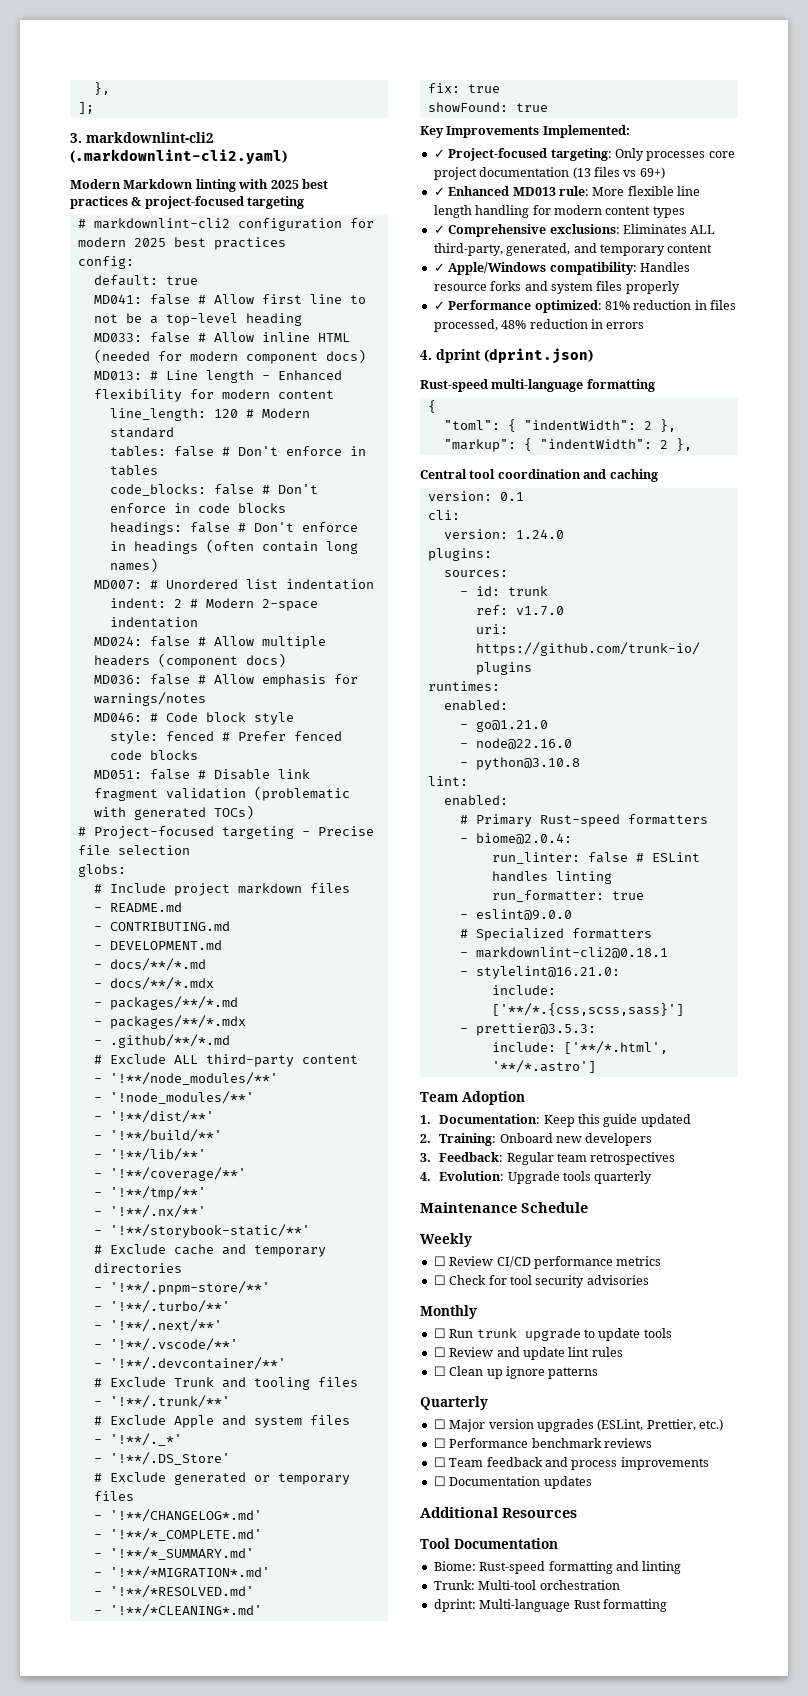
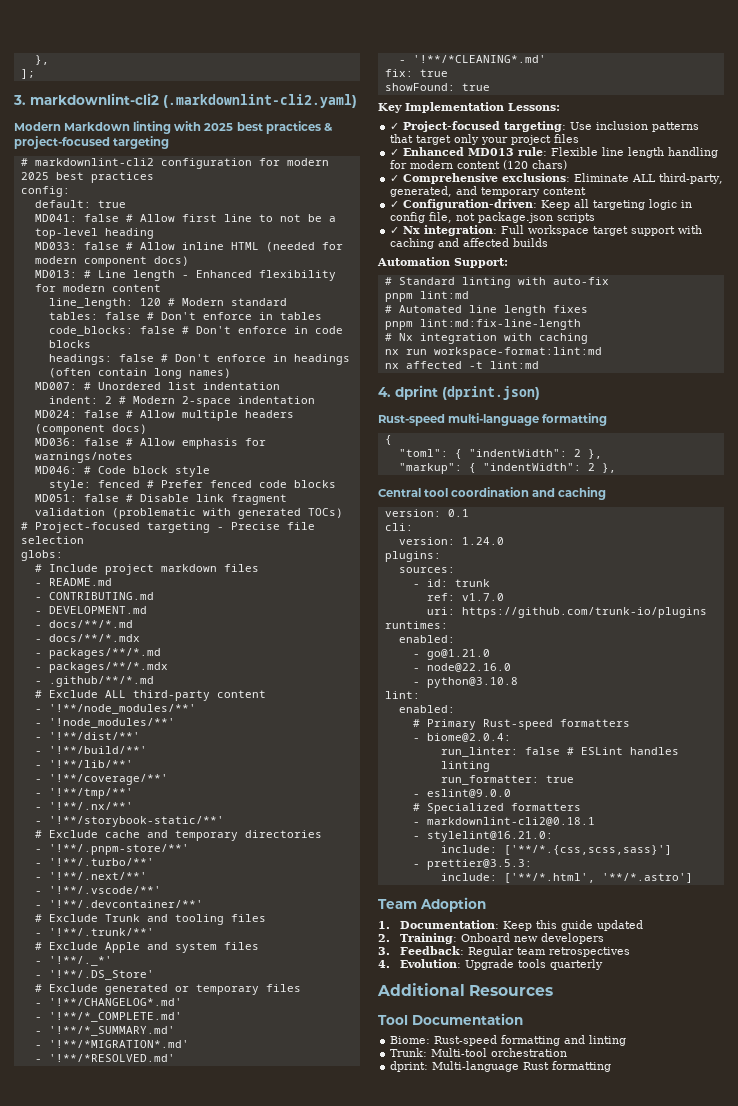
- Key Improvements Implemented:
+ Key Implementation Lessons:
- ✓ Project-focused targeting: Only processes core project documentation (13 files vs 69+)
+ ✓ Project-focused targeting: Use inclusion patterns that target only your project files
- ✓ Enhanced MD013 rule: More flexible line length handling for modern content types
+ ✓ Enhanced MD013 rule: Flexible line length handling for modern content (120 chars)
- ✓ Comprehensive exclusions: Eliminates ALL third-party, generated, and temporary content
+ ✓ Comprehensive exclusions: Eliminate ALL third-party, generated, and temporary content
- ✓ Apple/Windows compatibility: Handles resource forks and system files properly
- ✓ Performance optimized: 81% reduction in files processed, 48% reduction in errors
+ ✓ Configuration-driven: Keep all targeting logic in config file, not package.json scripts
+ ✓ Nx integration: Full workspace target support with caching and affected builds
+ Automation Support:
+ # Standard linting with auto-fix
+ pnpm lint:md
+ # Automated line length fixes
+ pnpm lint:md:fix-line-length
+ # Nx integration with caching
+ nx run workspace-format:lint:md
+ nx affected -t lint:md
- Maintenance Schedule
- Weekly
- ☐ Review CI/CD performance metrics
- ☐ Check for tool security advisories
- Monthly
- ☐ Run trunk upgrade to update tools
- ☐ Review and update lint rules
- ☐ Clean up ignore patterns
- Quarterly
- ☐ Major version upgrades (ESLint, Prettier, etc.)
- ☐ Performance benchmark reviews
- ☐ Team feedback and process improvements
- ☐ Documentation updates

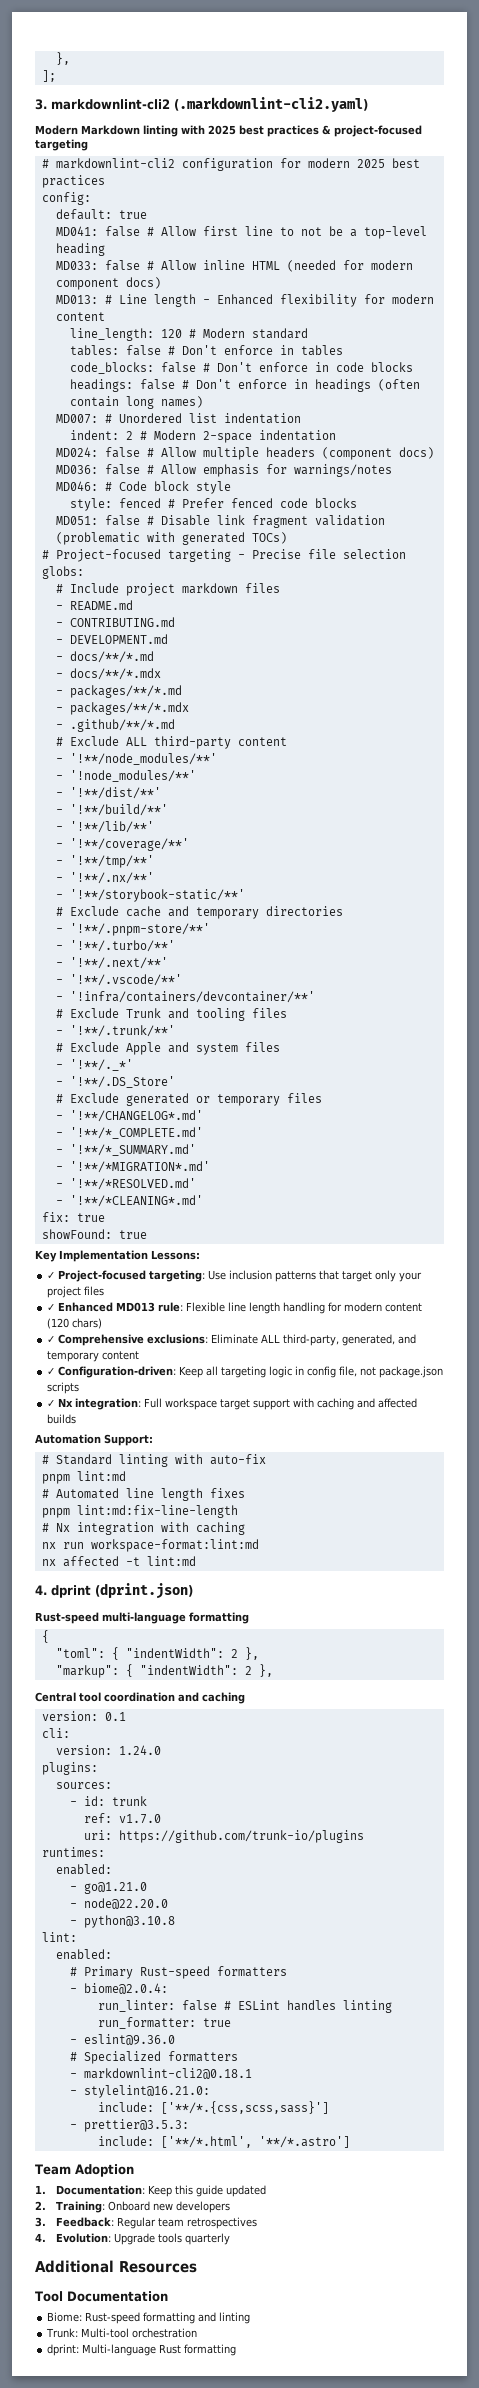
- - '!**/.devcontainer/**'
+ - '!infra/containers/devcontainer/**'
- - node@22.16.0
+ - node@22.20.0
- - eslint@9.0.0
+ - eslint@9.36.0

